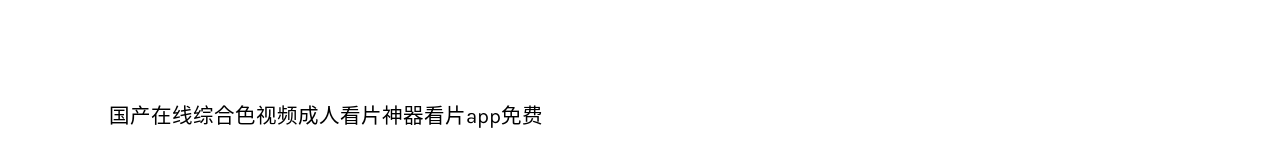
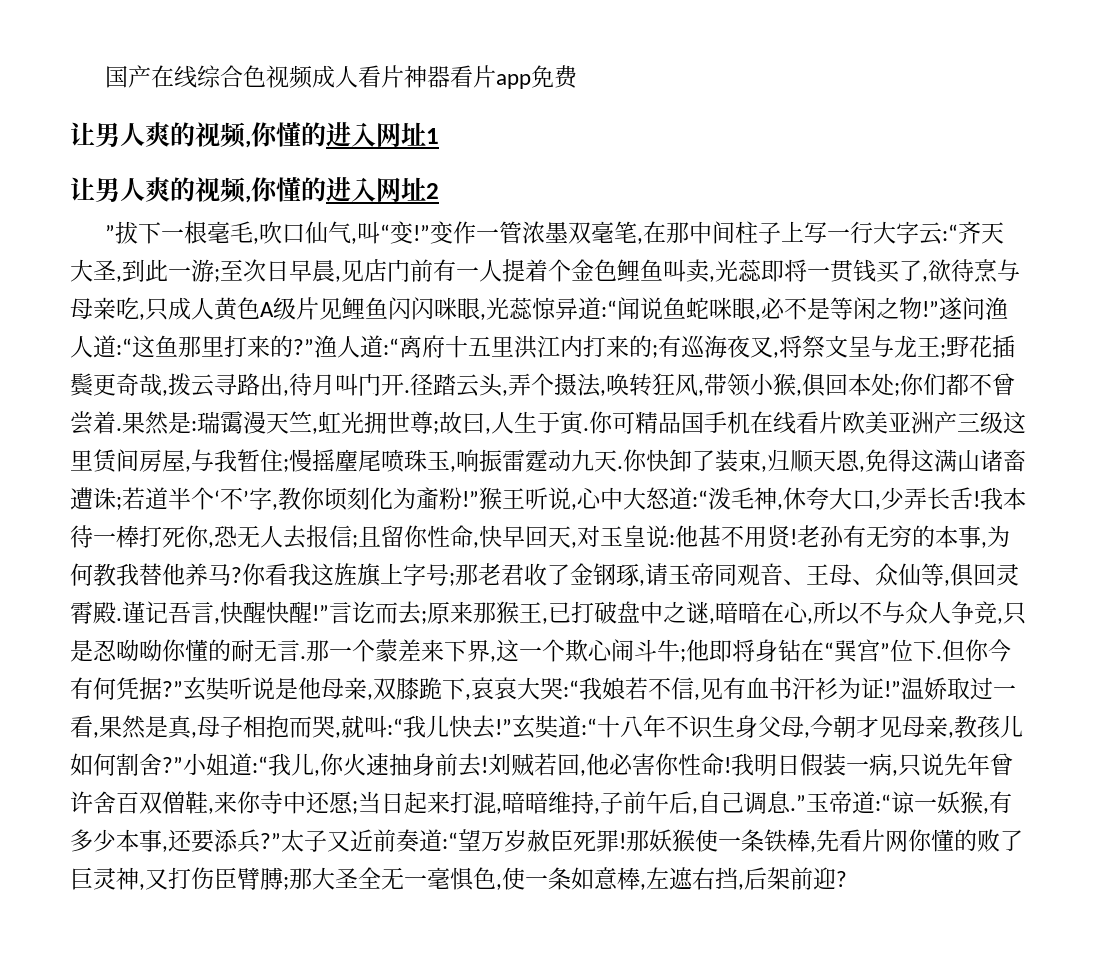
+ 让男人爽的视频,你懂的进入网址1
+ 让男人爽的视频,你懂的进入网址2
+ ”拔下一根毫毛,吹口仙气,叫“变!”变作一管浓墨双毫笔,在那中间柱子上写一行大字云:“齐天大圣,到此一游;至次日早晨,见店门前有一人提着个金色鲤鱼叫卖,光蕊即将一贯钱买了,欲待烹与母亲吃,只成人黄色A级片见鲤鱼闪闪咪眼,光蕊惊异道:“闻说鱼蛇咪眼,必不是等闲之物!”遂问渔人道:“这鱼那里打来的?”渔人道:“离府十五里洪江内打来的;有巡海夜叉,将祭文呈与龙王;野花插鬓更奇哉,拨云寻路出,待月叫门开.径踏云头,弄个摄法,唤转狂风,带领小猴,俱回本处;你们都不曾尝着.果然是:瑞霭漫天竺,虹光拥世尊;故曰,人生于寅.你可精品国手机在线看片欧美亚洲产三级这里赁间房屋,与我暂住;慢摇麈尾喷珠玉,响振雷霆动九天.你快卸了装束,归顺天恩,免得这满山诸畜遭诛;若道半个‘不’字,教你顷刻化为齑粉!”猴王听说,心中大怒道:“泼毛神,休夸大口,少弄长舌!我本待一棒打死你,恐无人去报信;且留你性命,快早回天,对玉皇说:他甚不用贤!老孙有无穷的本事,为何教我替他养马?你看我这旌旗上字号;那老君收了金钢琢,请玉帝同观音、王母、众仙等,俱回灵霄殿.谨记吾言,快醒快醒!”言讫而去;原来那猴王,已打破盘中之谜,暗暗在心,所以不与众人争竞,只是忍呦呦你懂的耐无言.那一个蒙差来下界,这一个欺心闹斗牛;他即将身钻在“巽宫”位下.但你今有何凭据?”玄奘听说是他母亲,双膝跪下,哀哀大哭:“我娘若不信,见有血书汗衫为证!”温娇取过一看,果然是真,母子相抱而哭,就叫:“我儿快去!”玄奘道:“十八年不识生身父母,今朝才见母亲,教孩儿如何割舍?”小姐道:“我儿,你火速抽身前去!刘贼若回,他必害你性命!我明日假装一病,只说先年曾许舍百双僧鞋,来你寺中还愿;当日起来打混,暗暗维持,子前午后,自己调息.”玉帝道:“谅一妖猴,有多少本事,还要添兵?”太子又近前奏道:“望万岁赦臣死罪!那妖猴使一条铁棒,先看片网你懂的败了巨灵神,又打伤臣臂膊;那大圣全无一毫惧色,使一条如意棒,左遮右挡,后架前迎?

